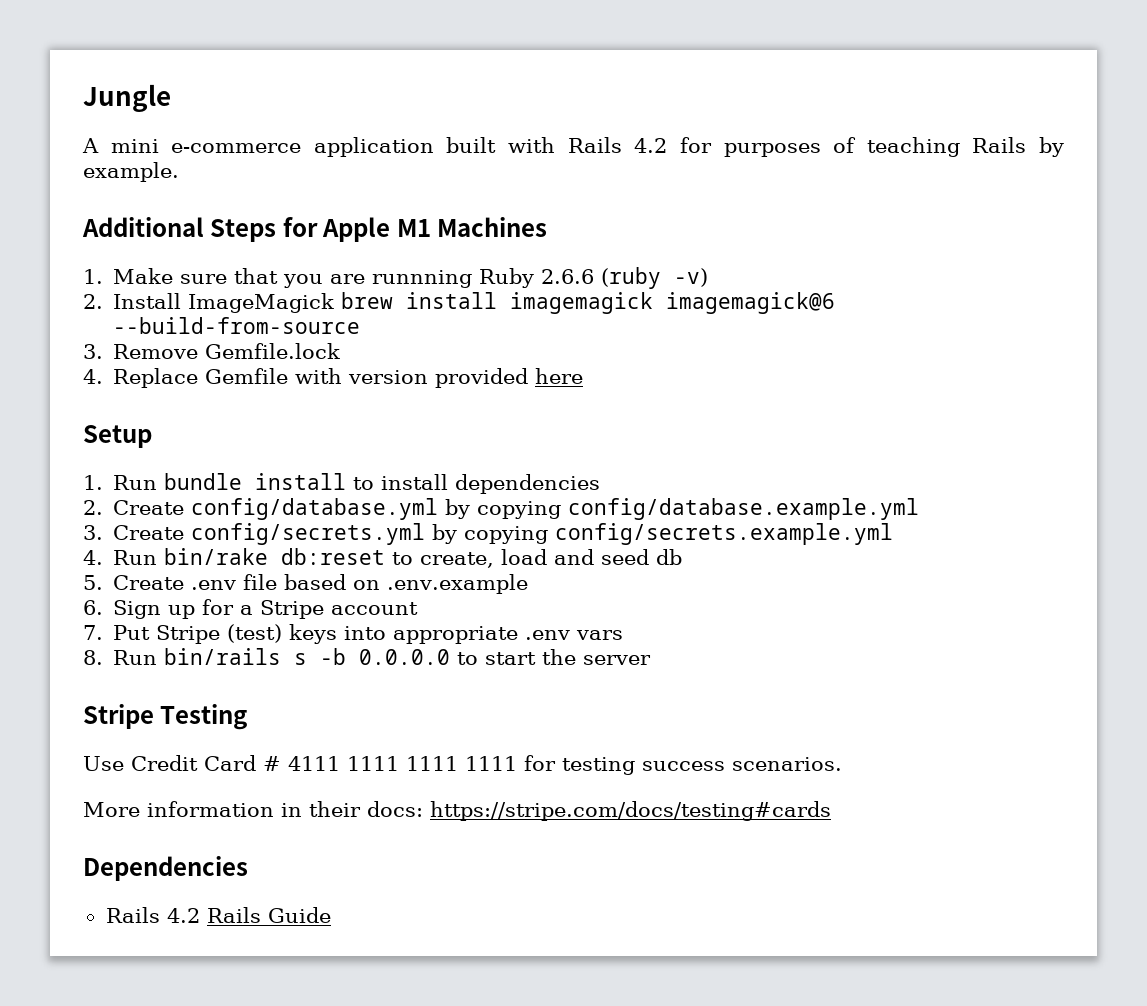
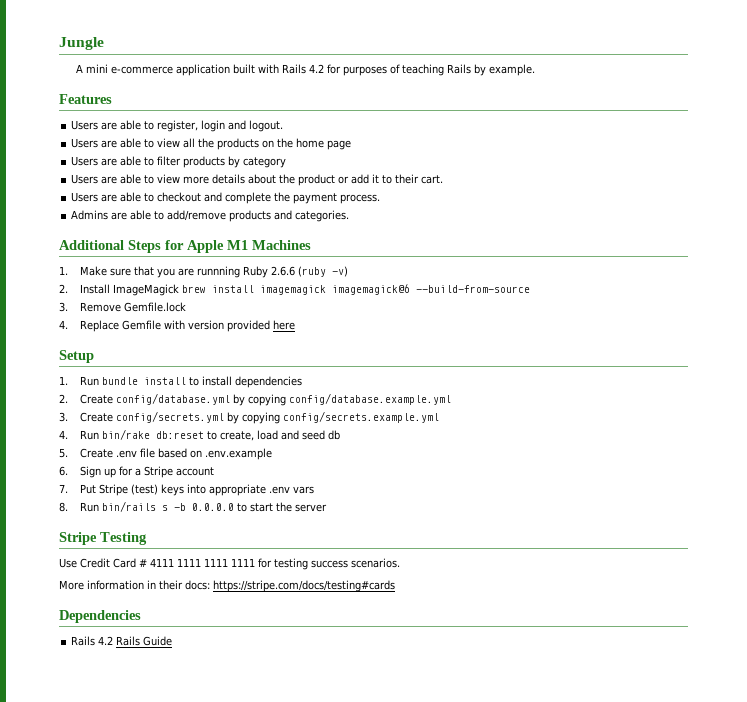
+ Features
+ Users are able to register, login and logout.
+ Users are able to view all the products on the home page
+ Users are able to filter products by category
+ Users are able to view more details about the product or add it to their cart.
+ Users are able to checkout and complete the payment process.
+ Admins are able to add/remove products and categories.

